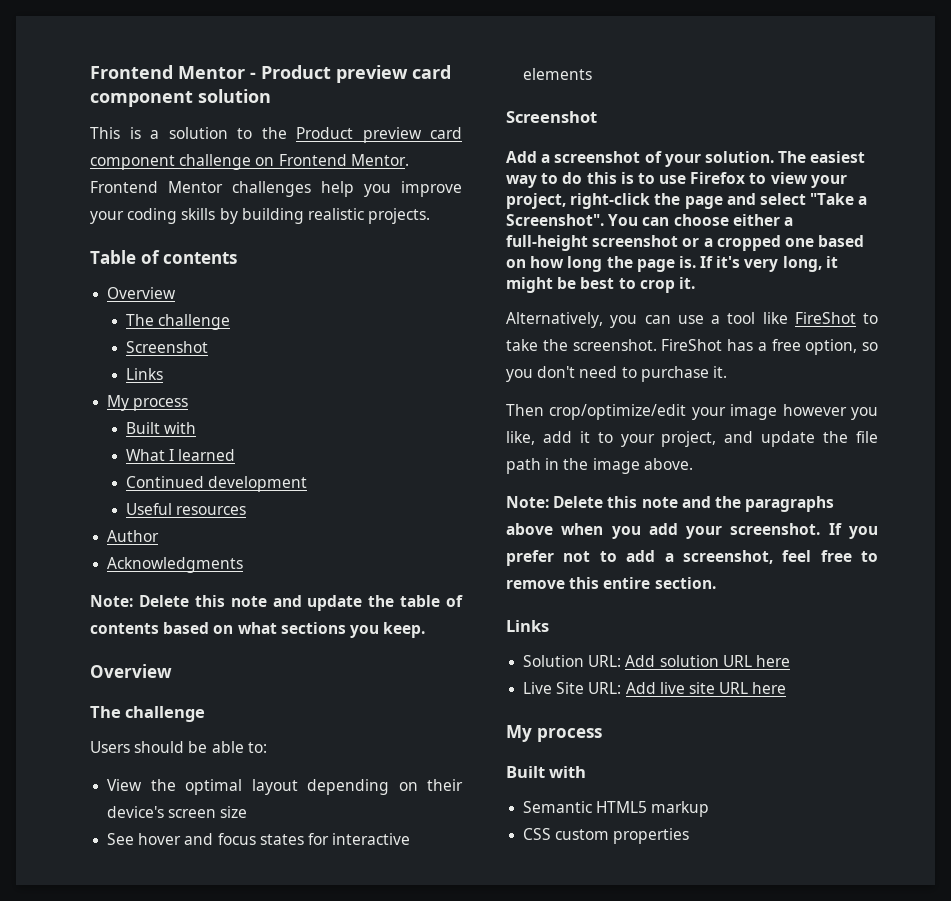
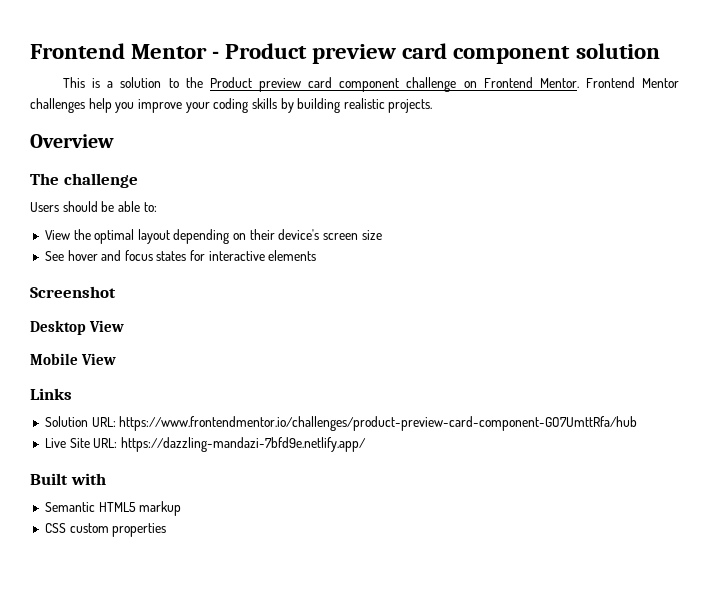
- Table of contents
- Overview
- The challenge
- Screenshot
- Links
- My process
- Built with
- What I learned
- Continued development
- Useful resources
- Author
- Acknowledgments
- Note: Delete this note and update the table of contents based on what sections you keep.
- Add a screenshot of your solution. The easiest way to do this is to use Firefox to view your project, right-click the page and select "Take a Screenshot". You can choose either a full-height screenshot or a cropped one based on how long the page is. If it's very long, it might be best to crop it.
- Alternatively, you can use a tool like FireShot to take the screenshot. FireShot has a free option, so you don't need to purchase it.
- Then crop/optimize/edit your image however you like, add it to your project, and update the file path in the image above.
- Note: Delete this note and the paragraphs above when you add your screenshot. If you prefer not to add a screenshot, feel free to remove this entire section.
+ Desktop View
+ Mobile View
- Solution URL: Add solution URL here
+ Solution URL: https://www.frontendmentor.io/challenges/product-preview-card-component-GO7UmttRfa/hub
- Live Site URL: Add live site URL here
- My process
+ Live Site URL: https://dazzling-mandazi-7bfd9e.netlify.app/

